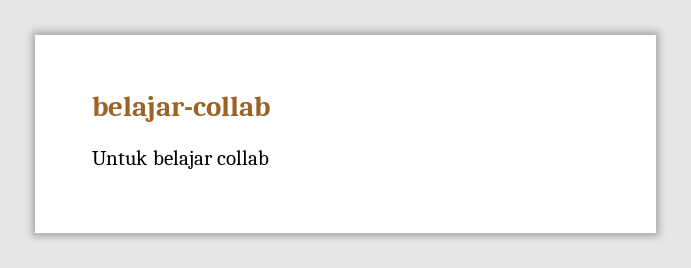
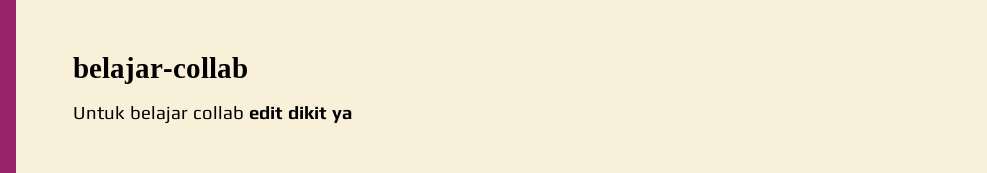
- Untuk belajar collab
+ Untuk belajar collab edit dikit ya

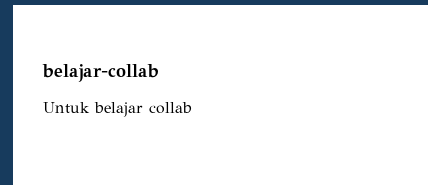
- Untuk belajar collab edit dikit ya
+ Untuk belajar collab

